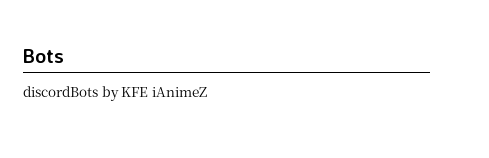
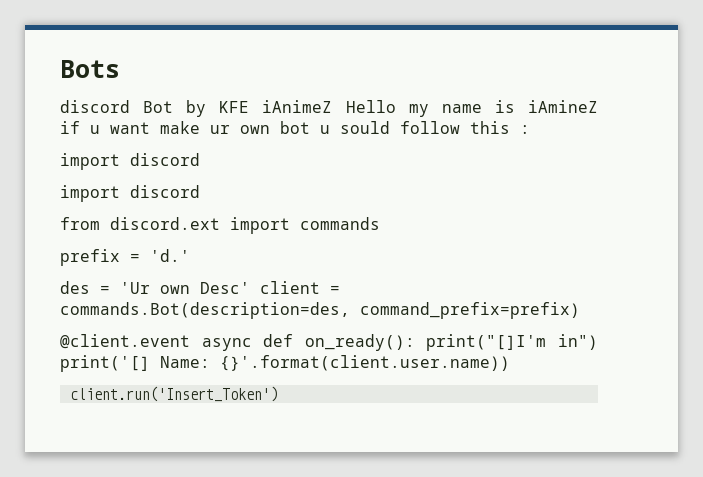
- discordBots by KFE iAnimeZ
+ discord Bot by KFE iAnimeZ Hello my name is iAmineZ if u want make ur own bot u sould follow this :
+ import discord
+ import discord
+ from discord.ext import commands
+ prefix = 'd.'
+ des = 'Ur own Desc' client = commands.Bot(description=des, command_prefix=prefix)
+ @client.event async def on_ready(): print("[]I'm in") print('[] Name: {}'.format(client.user.name))
+ client.run('Insert_Token')

